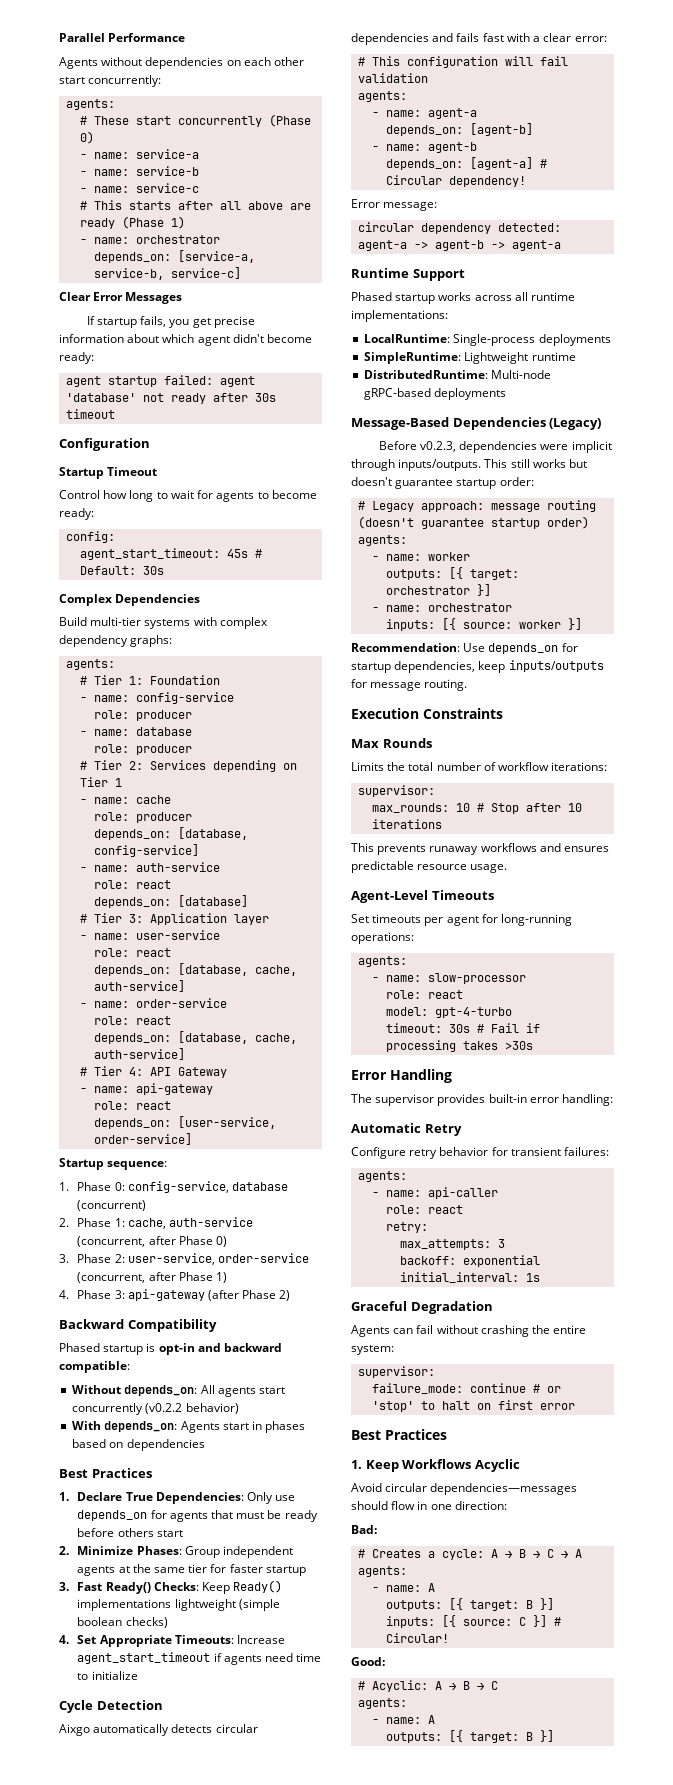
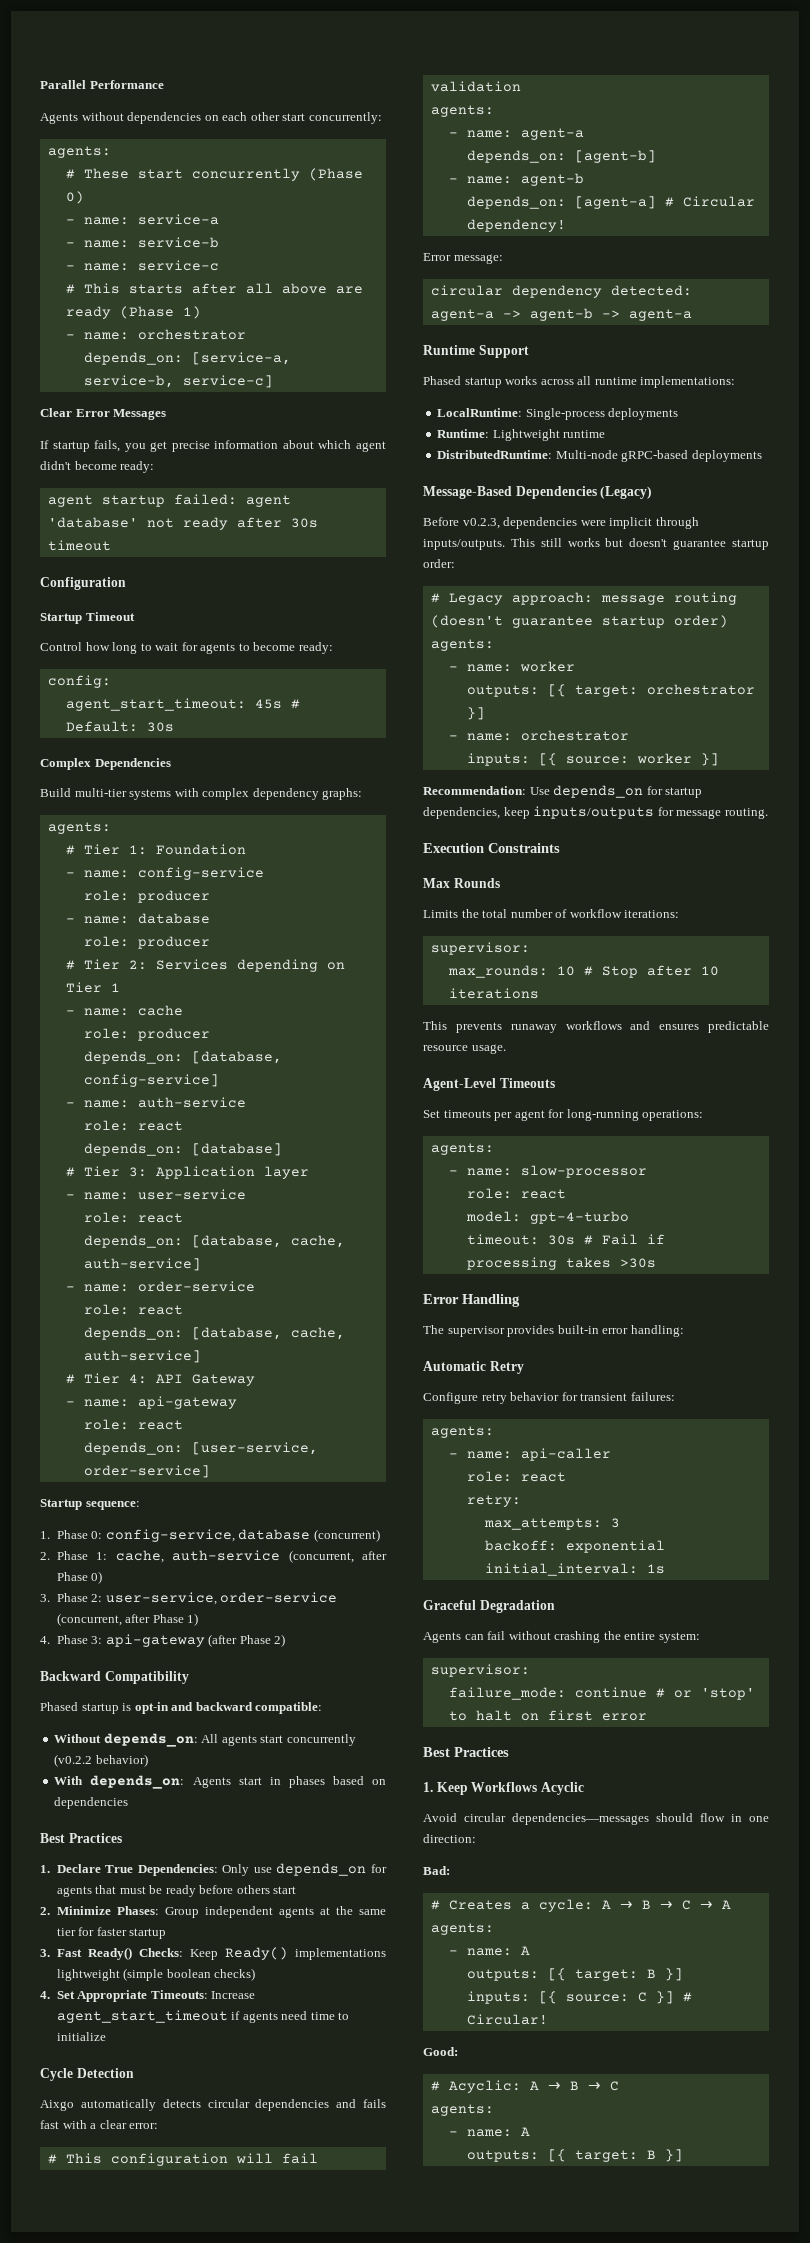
- SimpleRuntime: Lightweight runtime
+ Runtime: Lightweight runtime

